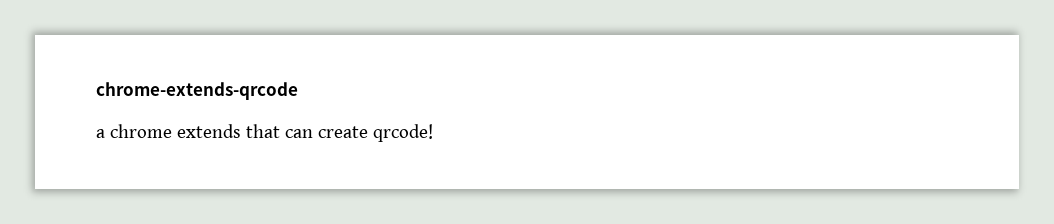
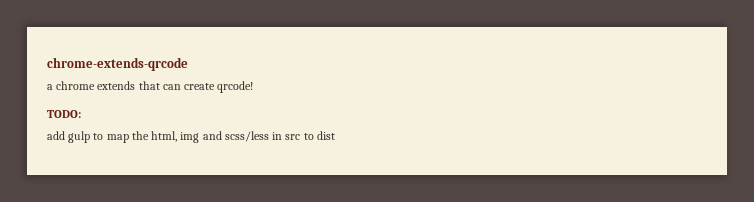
+ TODO:
+ add gulp to map the html, img and scss/less in src to dist

